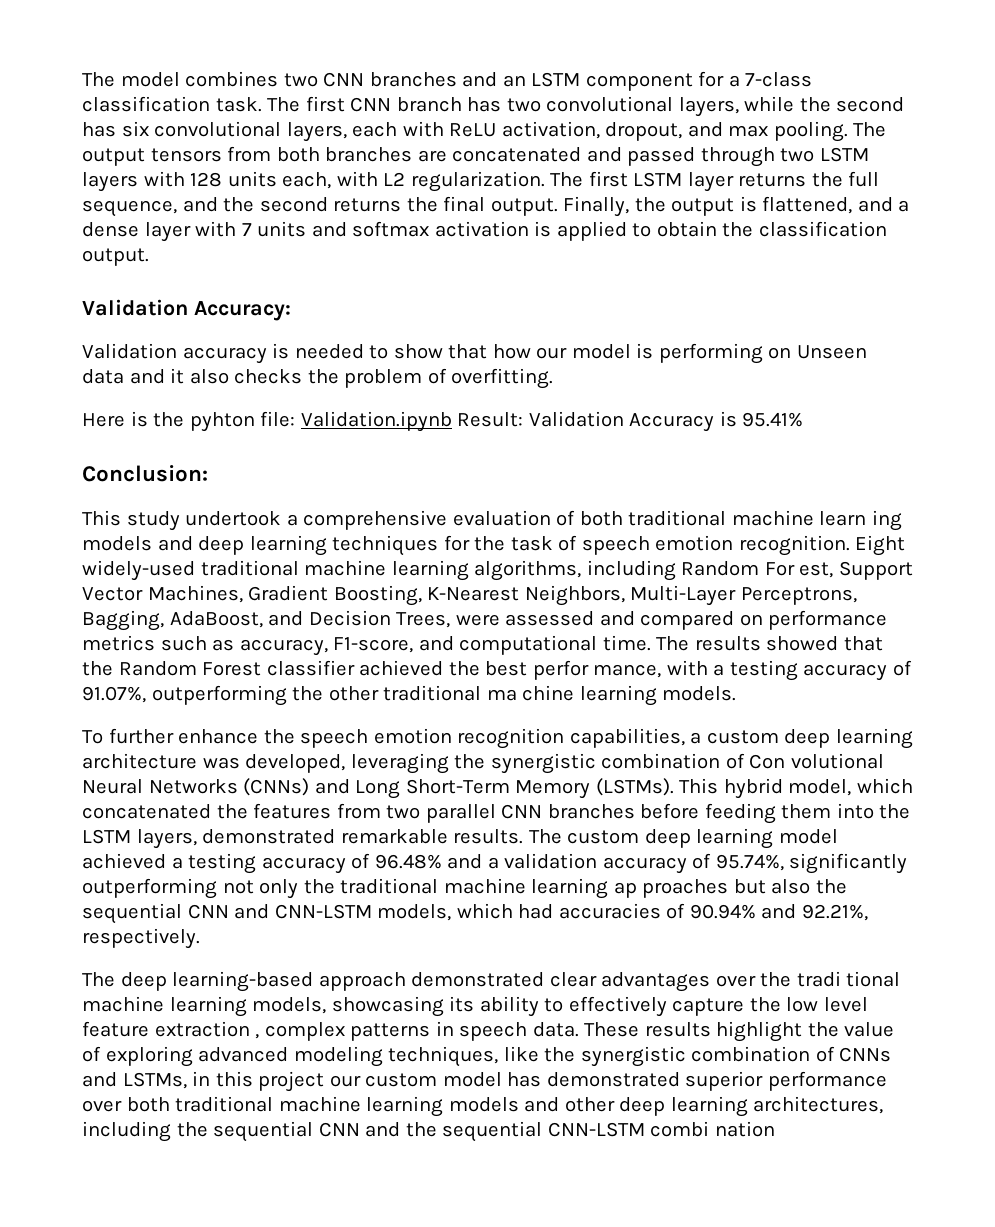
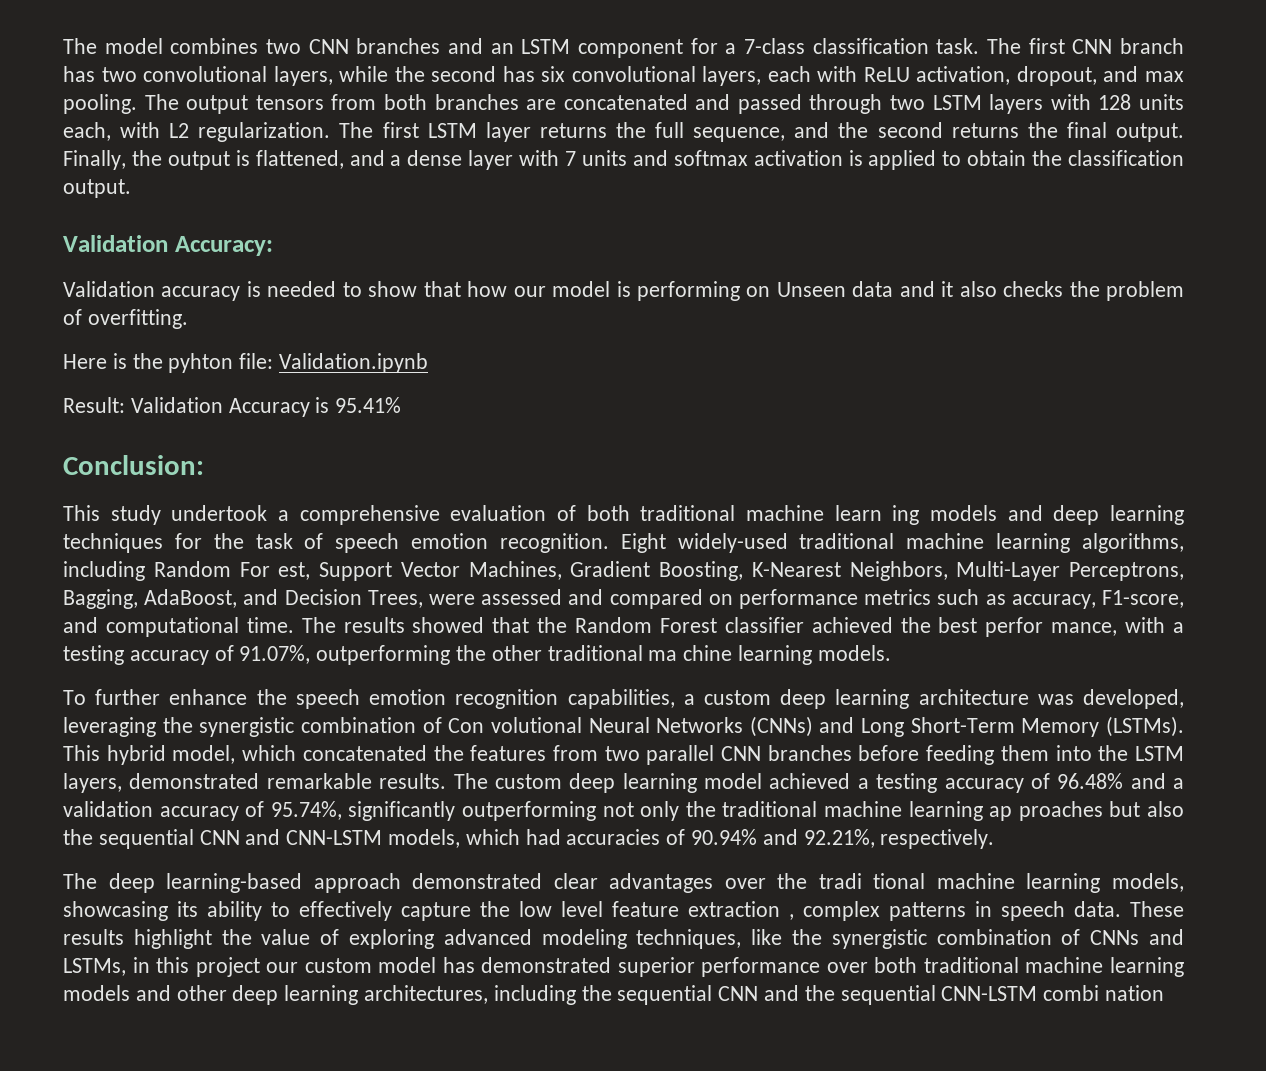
- Here is the pyhton file: Validation.ipynb Result: Validation Accuracy is 95.41%
+ Here is the pyhton file: Validation.ipynb
+ Result: Validation Accuracy is 95.41%

